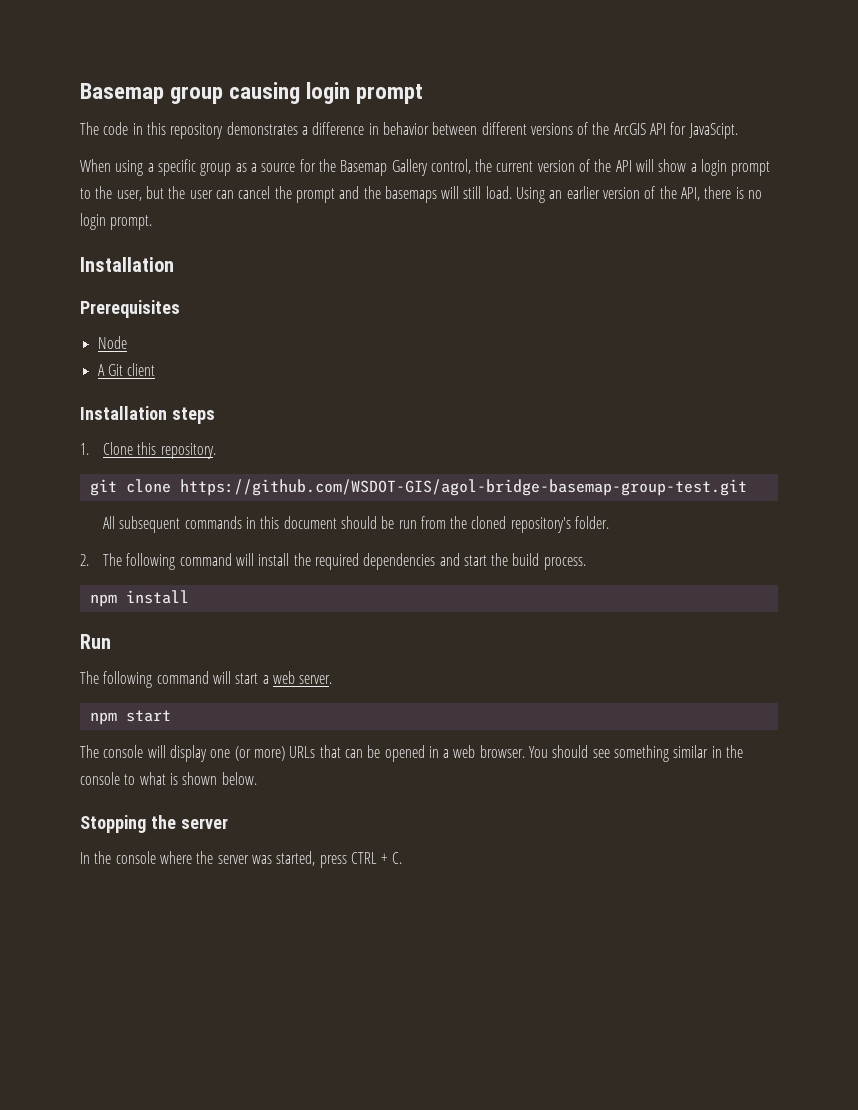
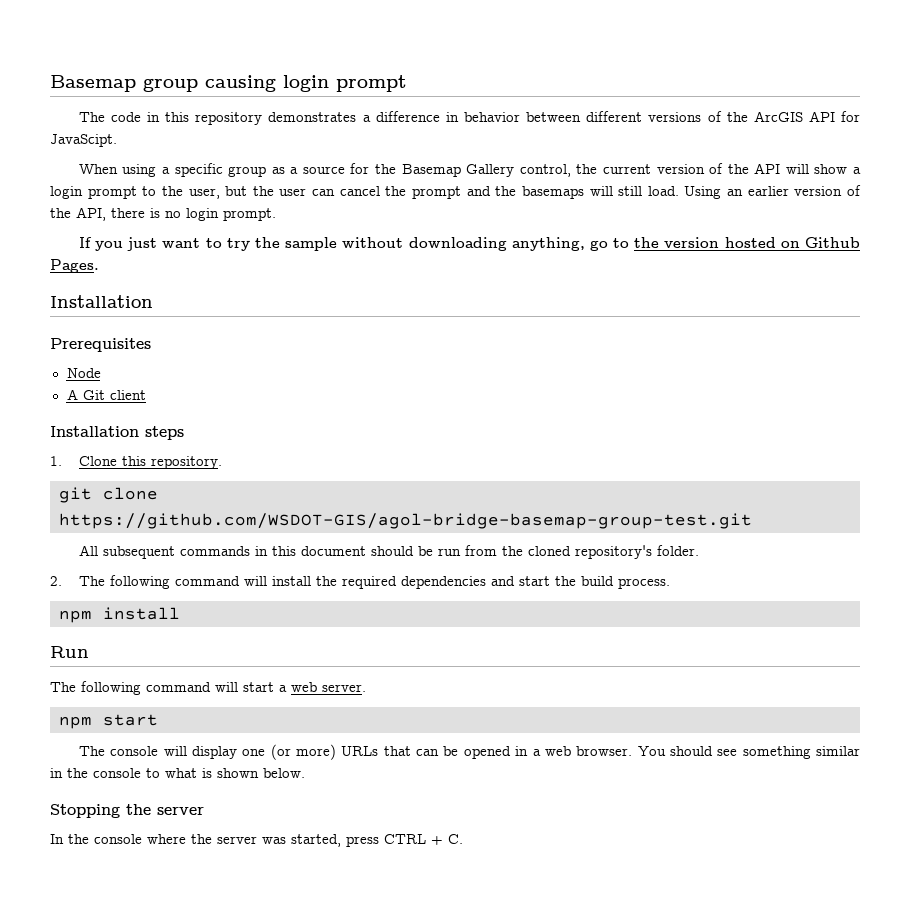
+ If you just want to try the sample without downloading anything, go to the version hosted on Github Pages.

